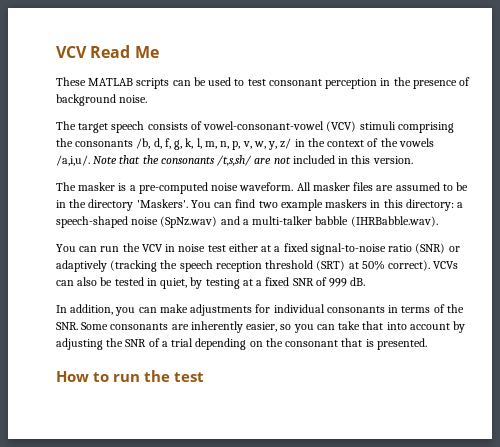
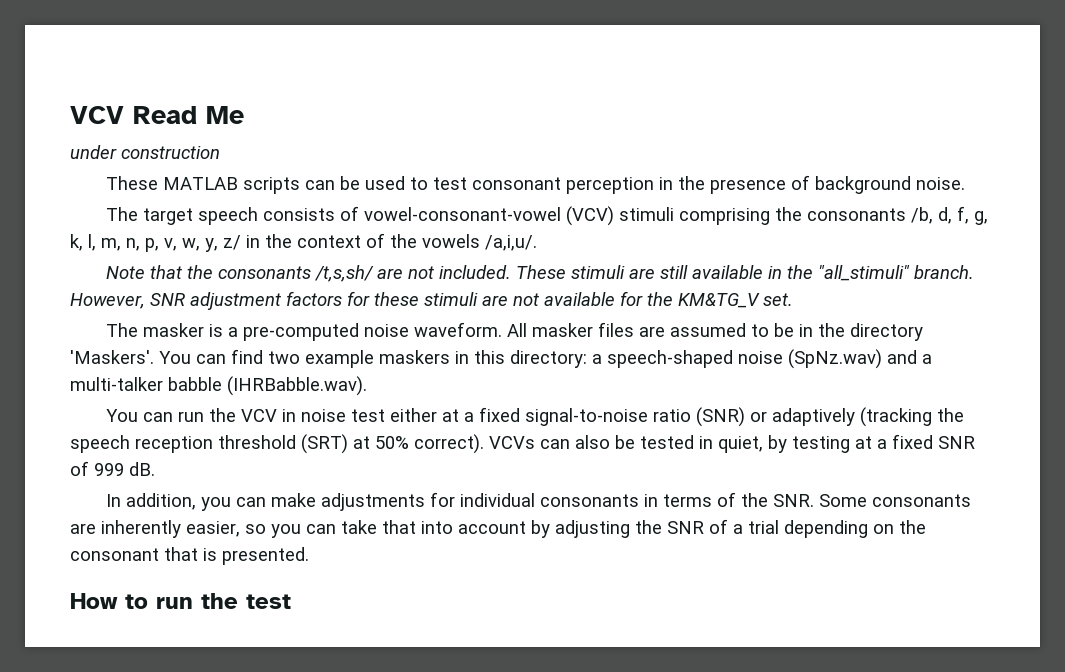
+ under construction
- The target speech consists of vowel-consonant-vowel (VCV) stimuli comprising the consonants /b, d, f, g, k, l, m, n, p, v, w, y, z/ in the context of the vowels /a,i,u/. Note that the consonants /t,s,sh/ are not included in this version.
+ The target speech consists of vowel-consonant-vowel (VCV) stimuli comprising the consonants /b, d, f, g, k, l, m, n, p, v, w, y, z/ in the context of the vowels /a,i,u/.
+ Note that the consonants /t,s,sh/ are not included. These stimuli are still available in the "all_stimuli" branch. However, SNR adjustment factors for these stimuli are not available for the KM&TG_V set.

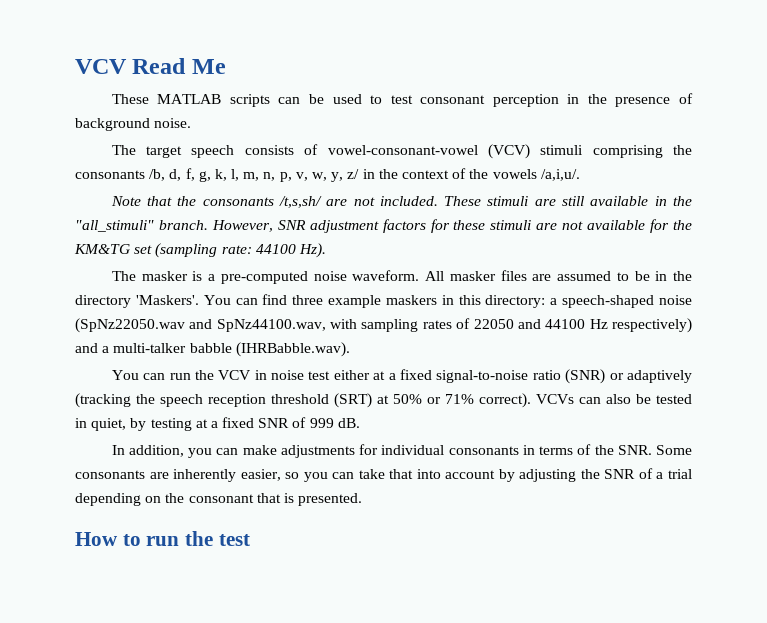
- under construction
- However, SNR adjustment factors for these stimuli are not available for the KM&TG_V set.
+ However, SNR adjustment factors for these stimuli are not available for the KM&TG set (sampling rate: 44100 Hz).
- You can find two example maskers in this directory: a speech-shaped noise (SpNz.wav) and a multi-talker babble (IHRBabble.wav).
+ You can find three example maskers in this directory: a speech-shaped noise (SpNz22050.wav and SpNz44100.wav, with sampling rates of 22050 and 44100 Hz respectively) and a multi-talker babble (IHRBabble.wav).
- You can run the VCV in noise test either at a fixed signal-to-noise ratio (SNR) or adaptively (tracking the speech reception threshold (SRT) at 50% correct).
+ You can run the VCV in noise test either at a fixed signal-to-noise ratio (SNR) or adaptively (tracking the speech reception threshold (SRT) at 50% or 71% correct).

